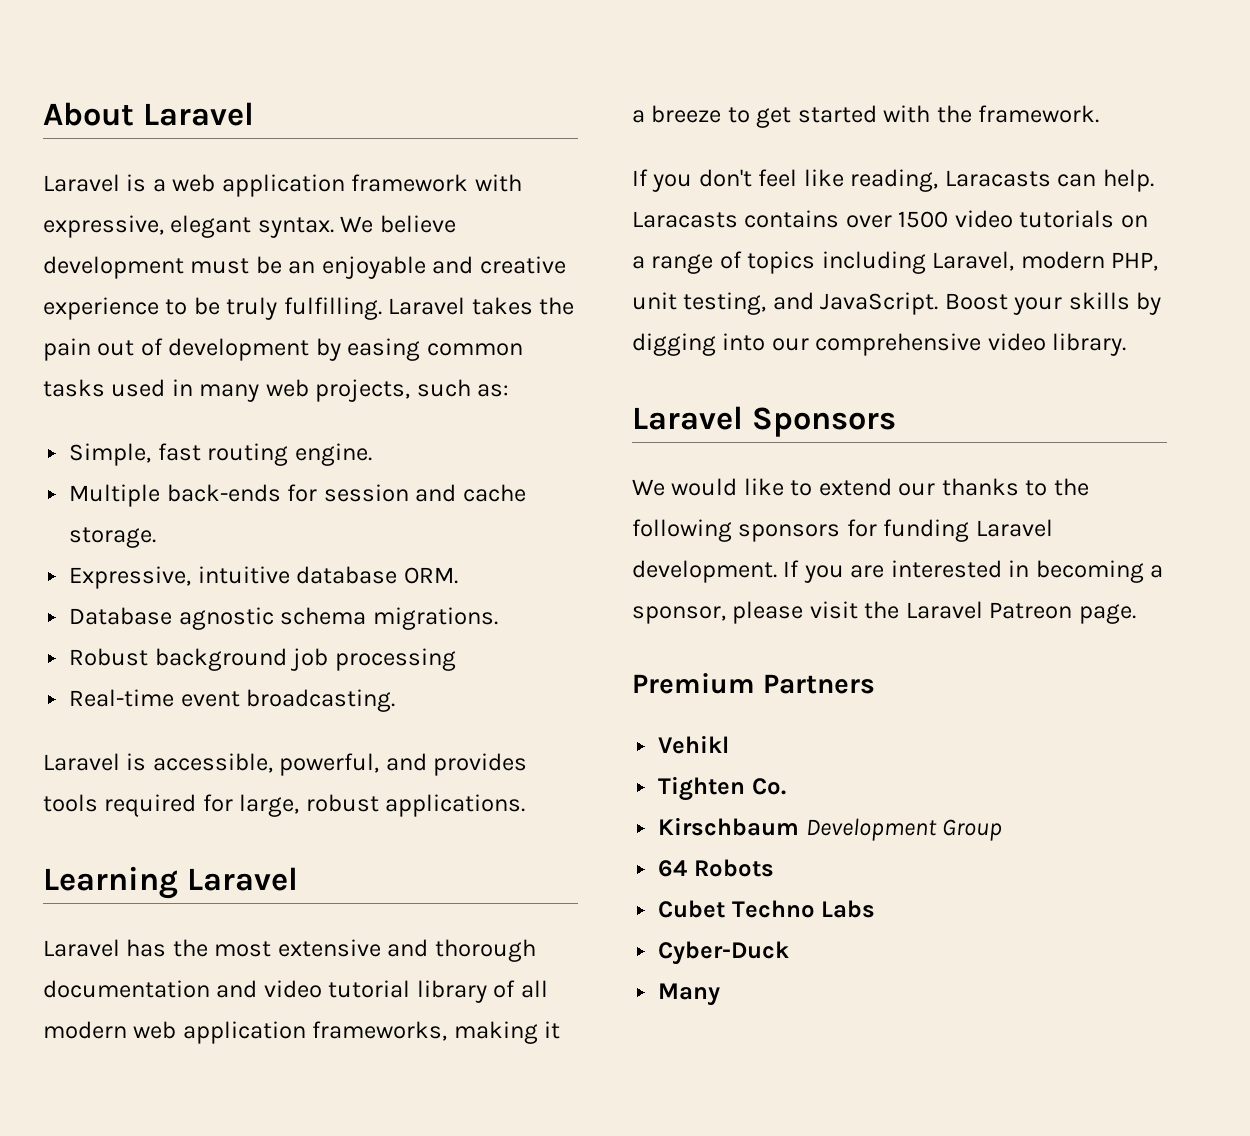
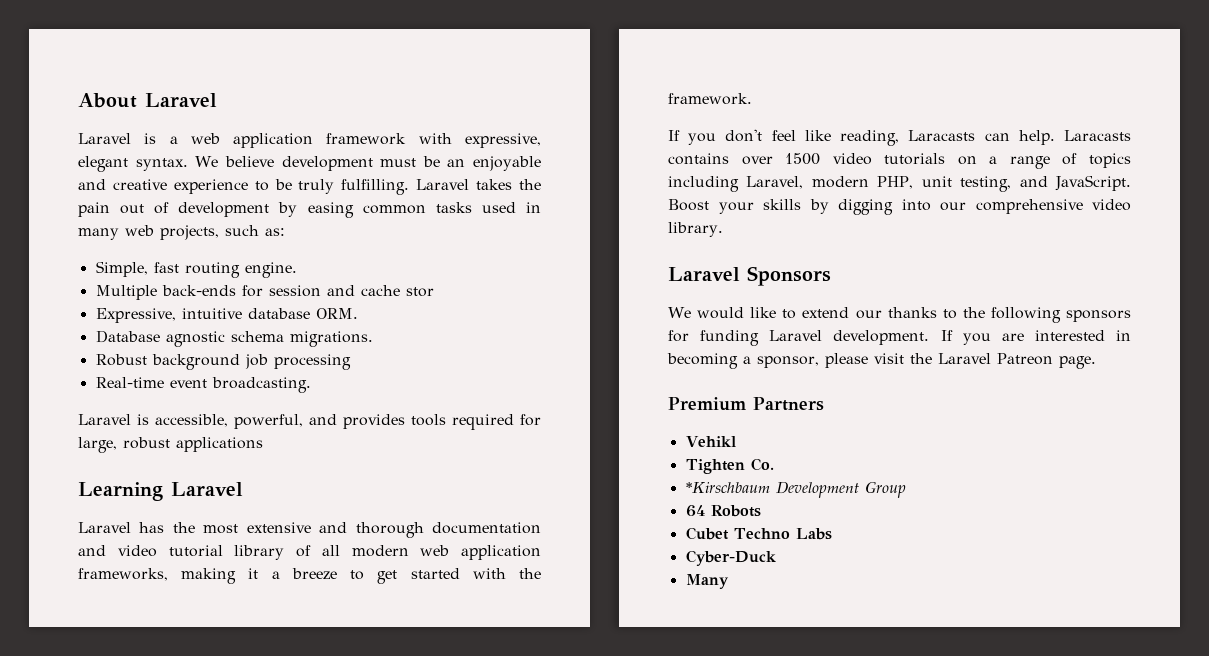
- Multiple back-ends for session and cache storage.
+ Multiple back-ends for session and cache stor
- Laravel is accessible, powerful, and provides tools required for large, robust applications.
+ Laravel is accessible, powerful, and provides tools required for large, robust applications
- Kirschbaum Development Group
+ *Kirschbaum Development Group

